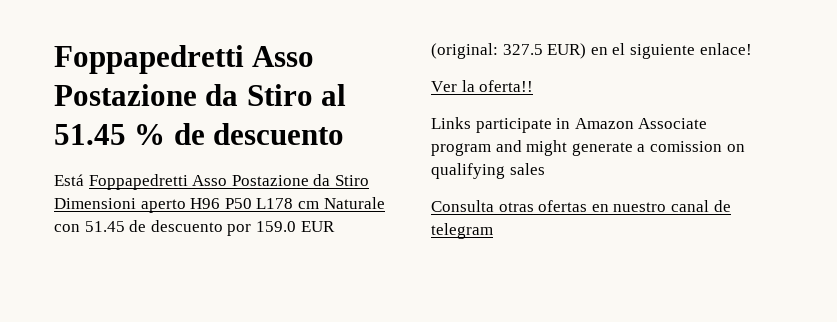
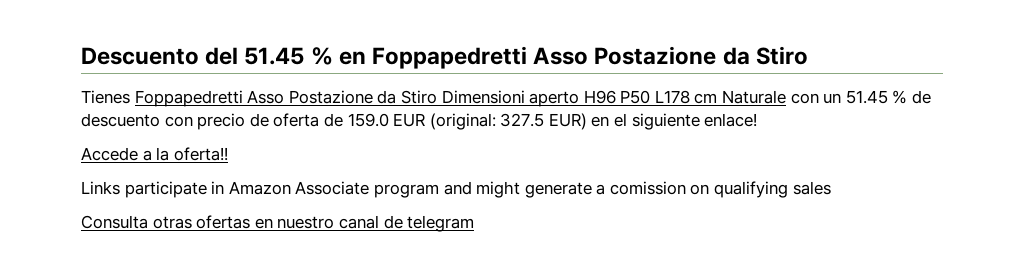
- Foppapedretti Asso Postazione da Stiro al 51.45 % de descuento
- Está Foppapedretti Asso Postazione da Stiro Dimensioni aperto H96 P50 L178 cm Naturale con 51.45 de descuento por 159.0 EUR (original: 327.5 EUR) en el siguiente enlace!
+ Descuento del 51.45 % en Foppapedretti Asso Postazione da Stiro
+ Tienes Foppapedretti Asso Postazione da Stiro Dimensioni aperto H96 P50 L178 cm Naturale con un 51.45 % de descuento con precio de oferta de 159.0 EUR (original: 327.5 EUR) en el siguiente enlace!
- Ver la oferta!!
+ Accede a la oferta!!

